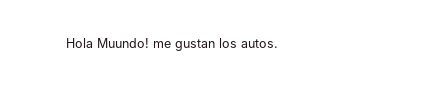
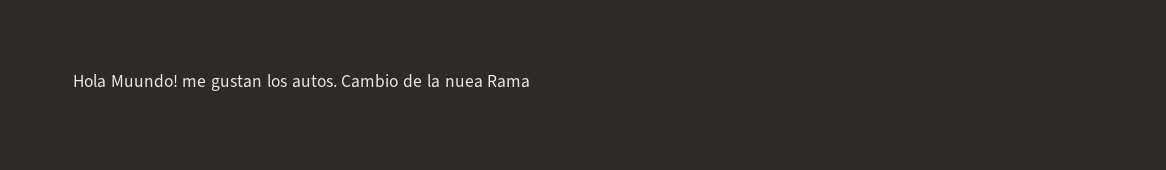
+ Cambio de la nuea Rama

